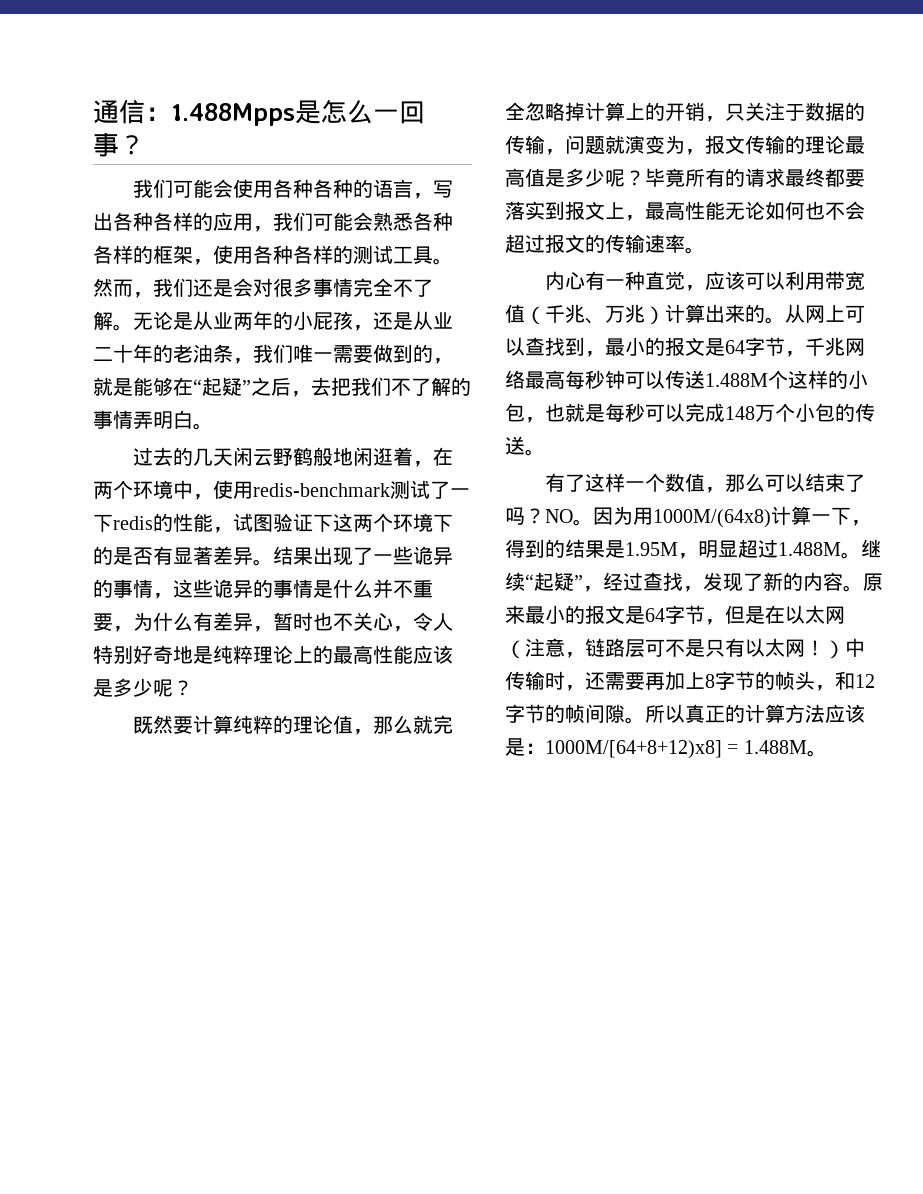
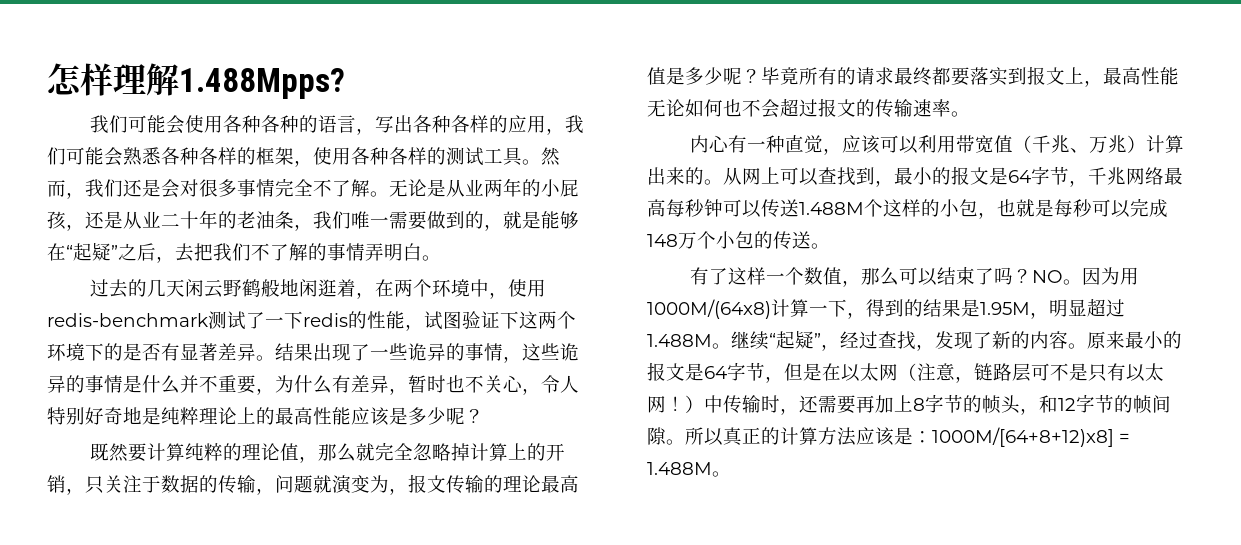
- 通信：1.488Mpps是怎么一回事？
+ 怎样理解1.488Mpps?

